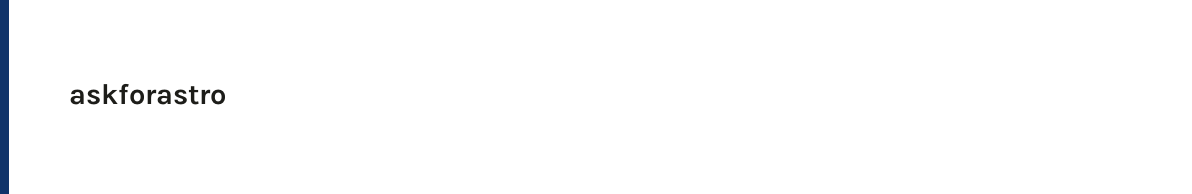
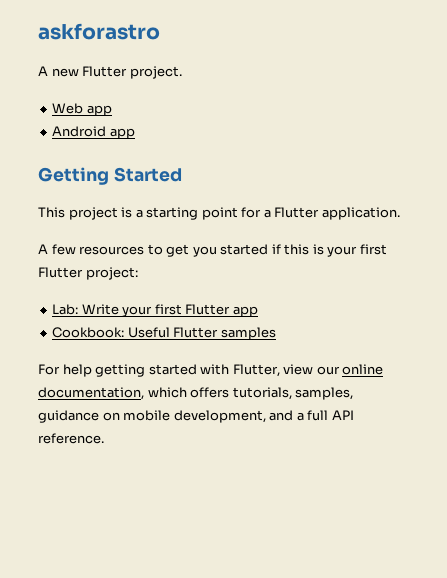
+ A new Flutter project.
+ Web app
+ Android app
+ Getting Started
+ This project is a starting point for a Flutter application.
+ A few resources to get you started if this is your first Flutter project:
+ Lab: Write your first Flutter app
+ Cookbook: Useful Flutter samples
+ For help getting started with Flutter, view our online documentation, which offers tutorials, samples, guidance on mobile development, and a full API reference.

